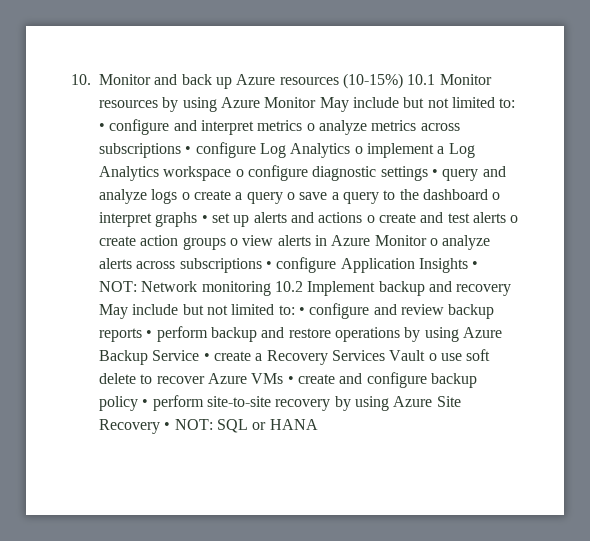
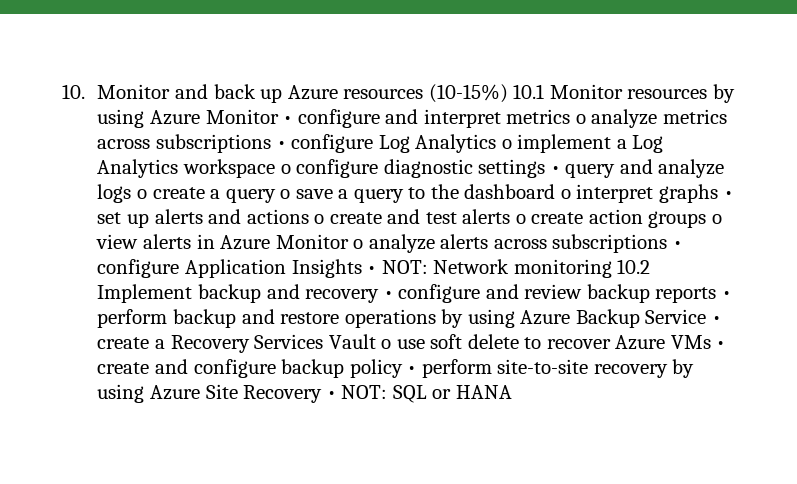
- 10. Monitor and back up Azure resources (10-15%) 10.1 Monitor resources by using Azure Monitor May include but not limited to: • configure and interpret metrics o analyze metrics across subscriptions • configure Log Analytics o implement a Log Analytics workspace o configure diagnostic settings • query and analyze logs o create a query o save a query to the dashboard o interpret graphs • set up alerts and actions o create and test alerts o create action groups o view alerts in Azure Monitor o analyze alerts across subscriptions • configure Application Insights • NOT:
+ 10. Monitor and back up Azure resources (10-15%) 10.1 Monitor resources by using Azure Monitor • configure and interpret metrics o analyze metrics across subscriptions • configure Log Analytics o implement a Log Analytics workspace o configure diagnostic settings • query and analyze logs o create a query o save a query to the dashboard o interpret graphs • set up alerts and actions o create and test alerts o create action groups o view alerts in Azure Monitor o analyze alerts across subscriptions • configure Application Insights • NOT:
- Network monitoring 10.2 Implement backup and recovery May include but not limited to: • configure and review backup reports • perform backup and restore operations by using Azure Backup Service • create a Recovery Services Vault o use soft delete to recover Azure VMs • create and configure backup policy • perform site-to-site recovery by using Azure Site Recovery • NOT:
+ Network monitoring 10.2 Implement backup and recovery • configure and review backup reports • perform backup and restore operations by using Azure Backup Service • create a Recovery Services Vault o use soft delete to recover Azure VMs • create and configure backup policy • perform site-to-site recovery by using Azure Site Recovery • NOT:

